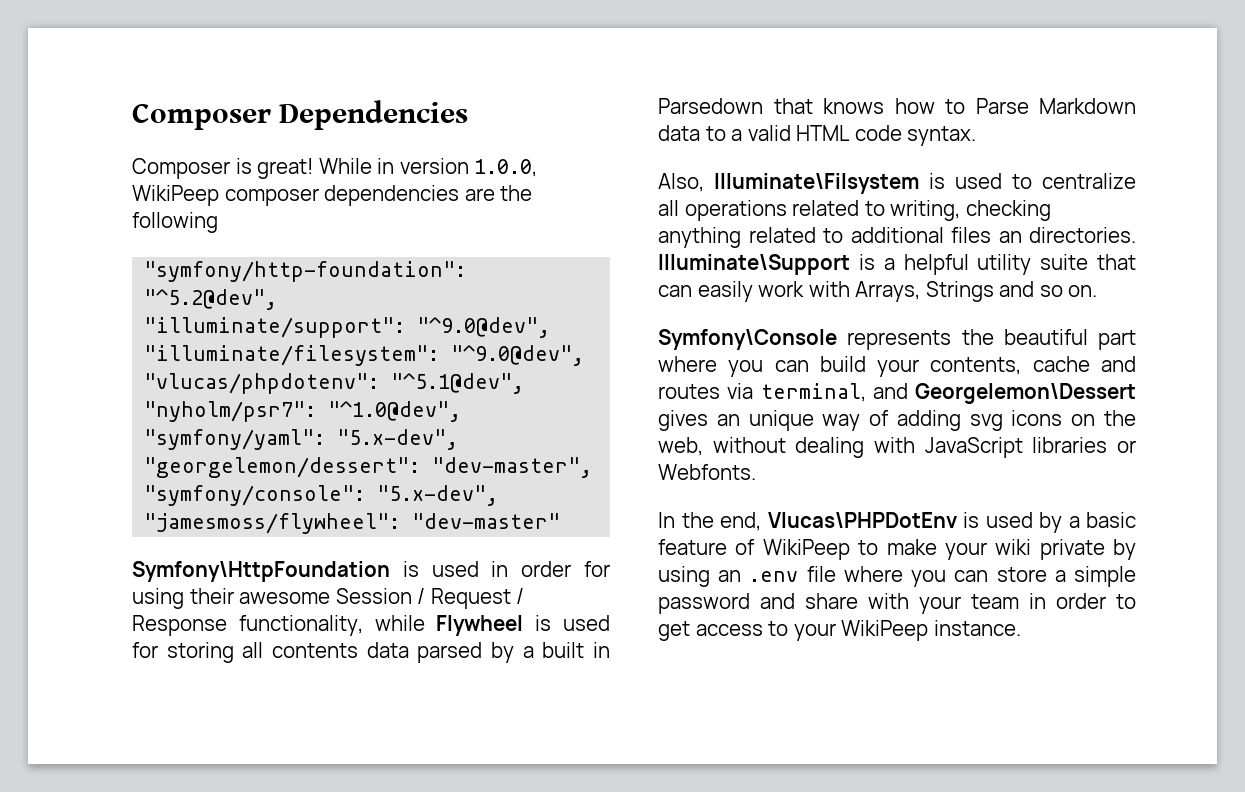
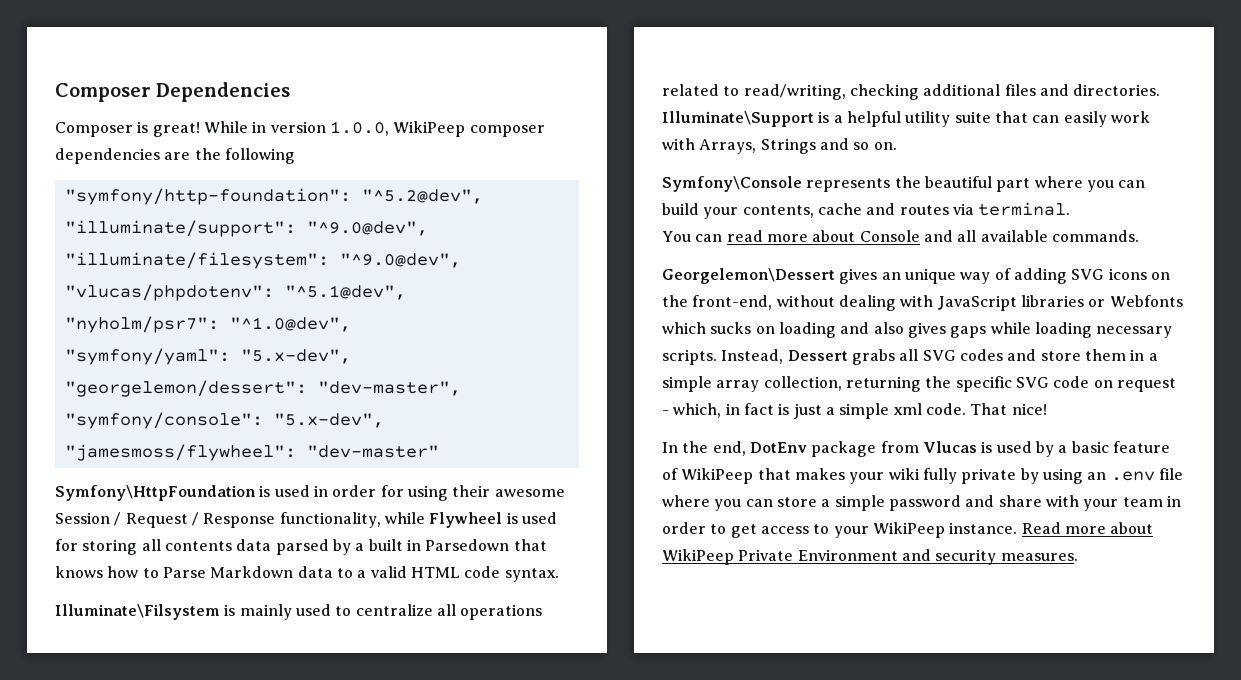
- Also, Illuminate\Filsystem is used to centralize all operations related to writing, checking anything related to additional files an directories.
+ Illuminate\Filsystem is mainly used to centralize all operations related to read/writing, checking additional files and directories.
- Symfony\Console represents the beautiful part where you can build your contents, cache and routes via terminal, and Georgelemon\Dessert gives an unique way of adding svg icons on the web, without dealing with JavaScript libraries or Webfonts.
+ Symfony\Console represents the beautiful part where you can build your contents, cache and routes via terminal.
+ You can read more about Console and all available commands.
+ Georgelemon\Dessert gives an unique way of adding SVG icons on the front-end, without dealing with JavaScript libraries or Webfonts which sucks on loading and also gives gaps while loading necessary scripts. Instead, Dessert grabs all SVG codes and store them in a simple array collection, returning the specific SVG code on request - which, in fact is just a simple xml code. That nice!
- In the end, Vlucas\PHPDotEnv is used by a basic feature of WikiPeep to make your wiki private by using an .env file where you can store a simple password and share with your team in order to get access to your WikiPeep instance.
+ In the end, DotEnv package from Vlucas is used by a basic feature of WikiPeep that makes your wiki fully private by using an .env file where you can store a simple password and share with your team in order to get access to your WikiPeep instance.
+ Read more about WikiPeep Private Environment and security measures.

